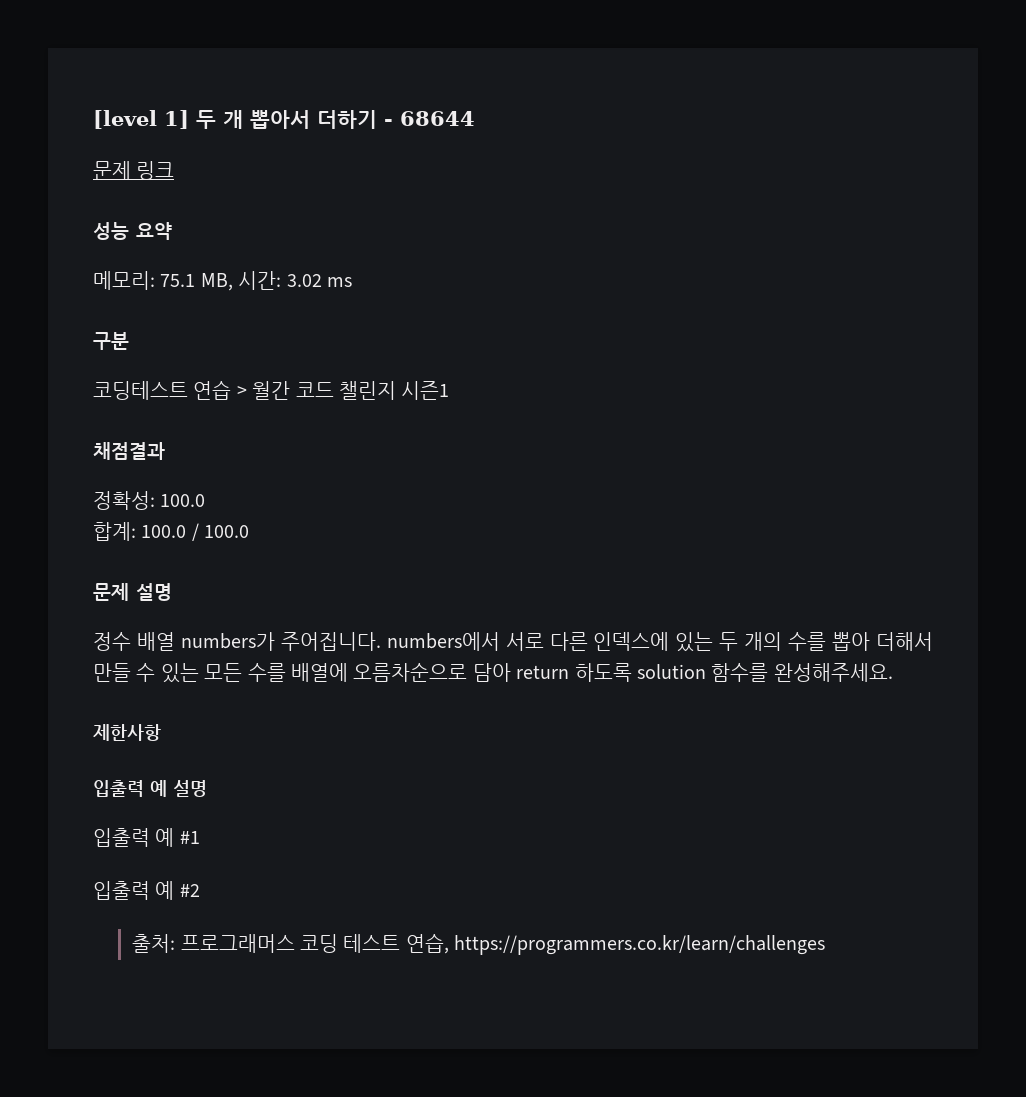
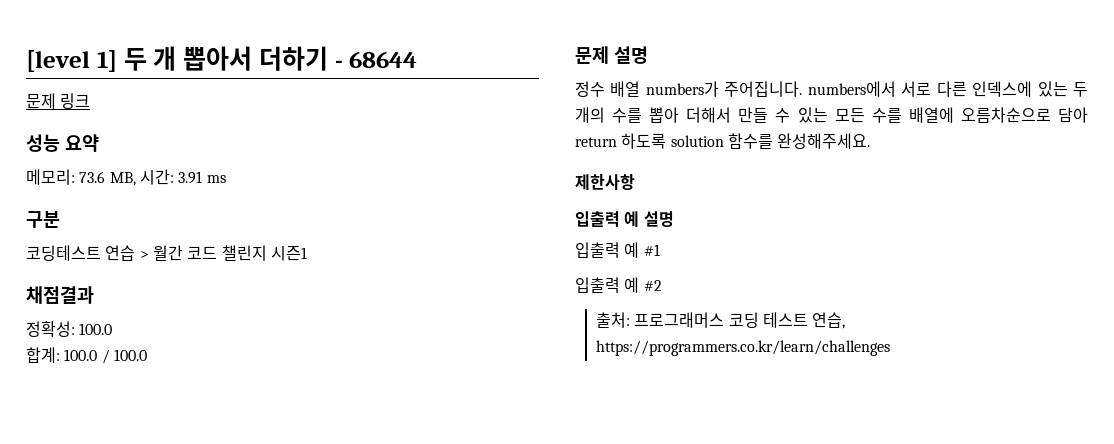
- 메모리: 75.1 MB, 시간: 3.02 ms
+ 메모리: 73.6 MB, 시간: 3.91 ms

